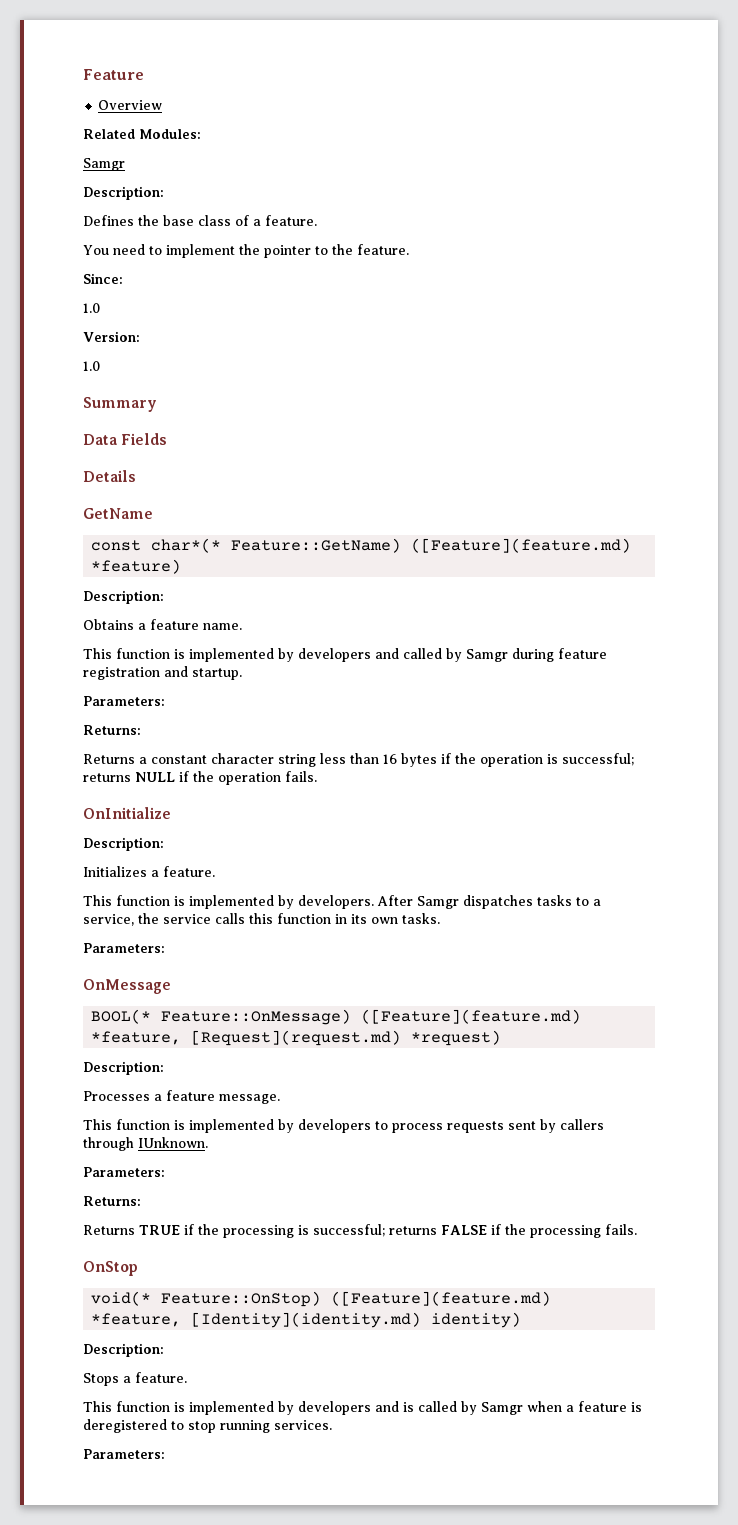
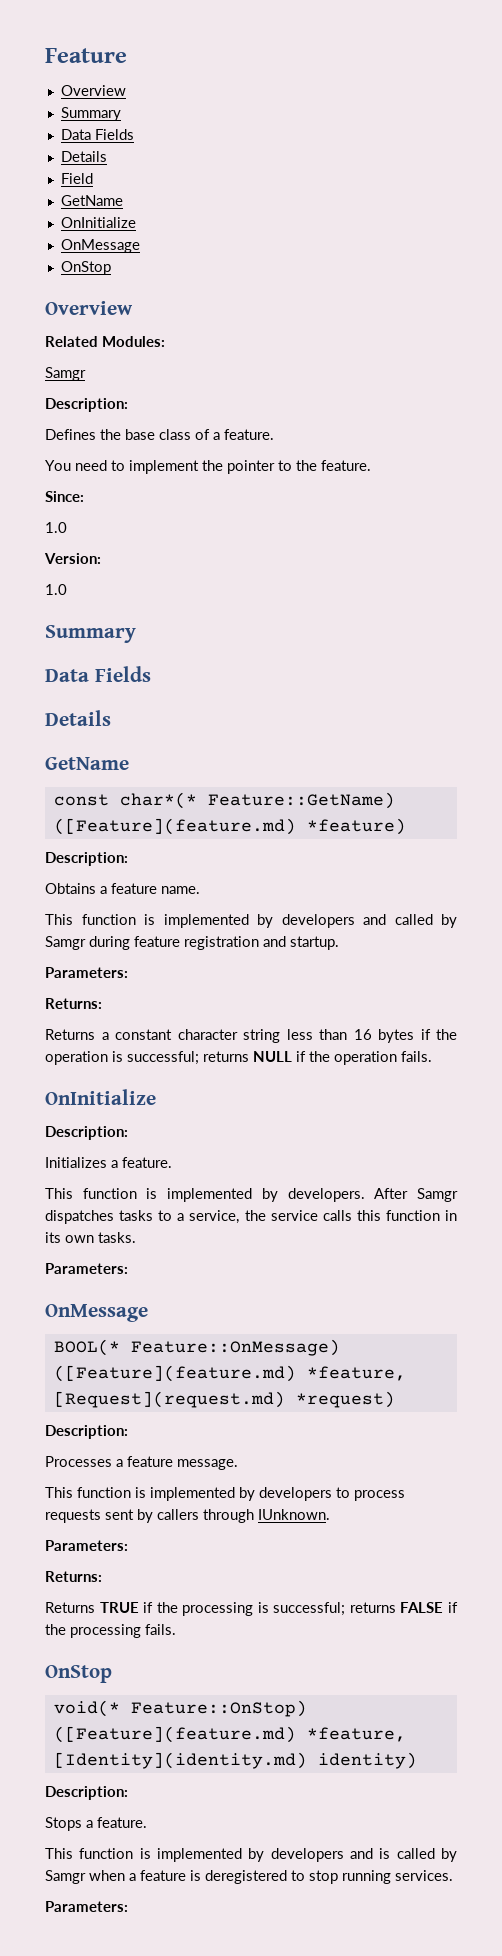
  Feature
+ Overview
+ Summary
+ Data Fields
+ Details
+ Field
+ GetName
+ OnInitialize
+ OnMessage
+ OnStop

